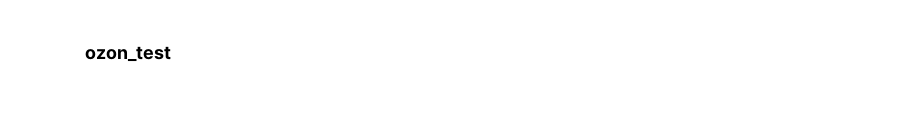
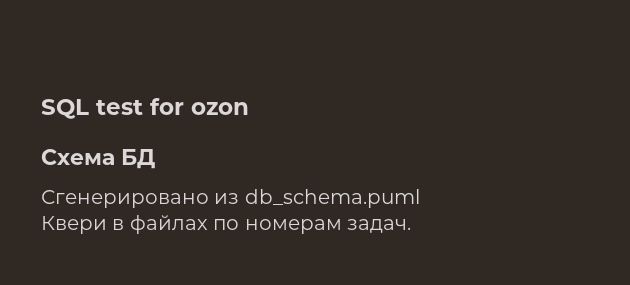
- ozon_test
+ SQL test for ozon
+ Схема БД
+ Сгенерировано из db_schema.puml
+ Квери в файлах по номерам задач.

